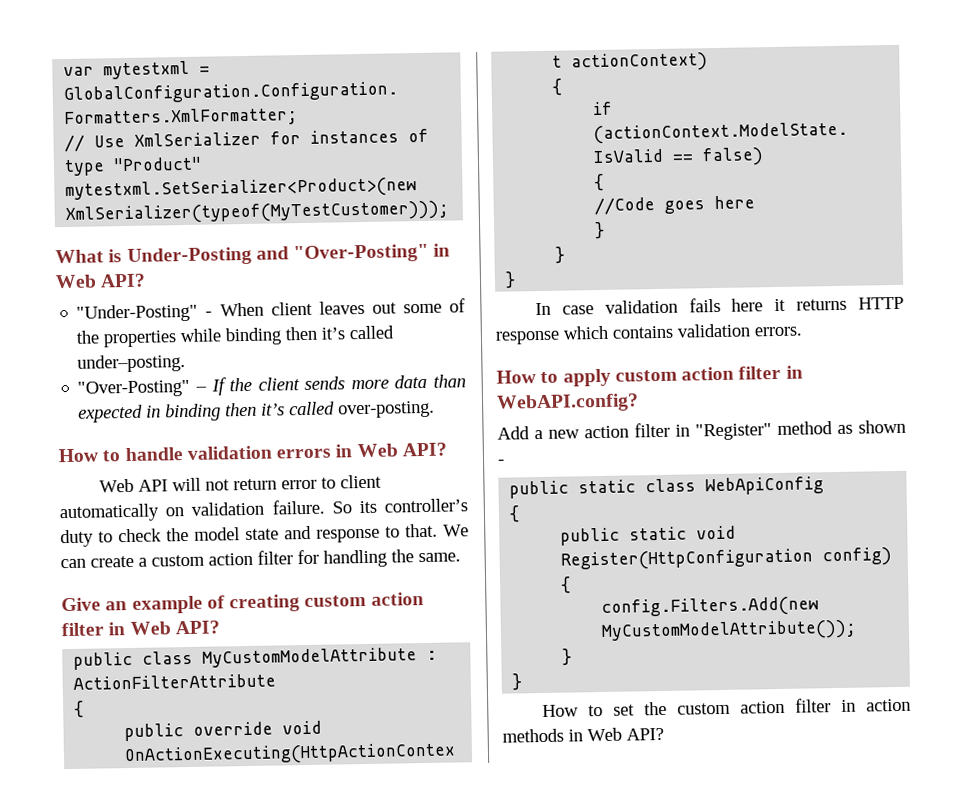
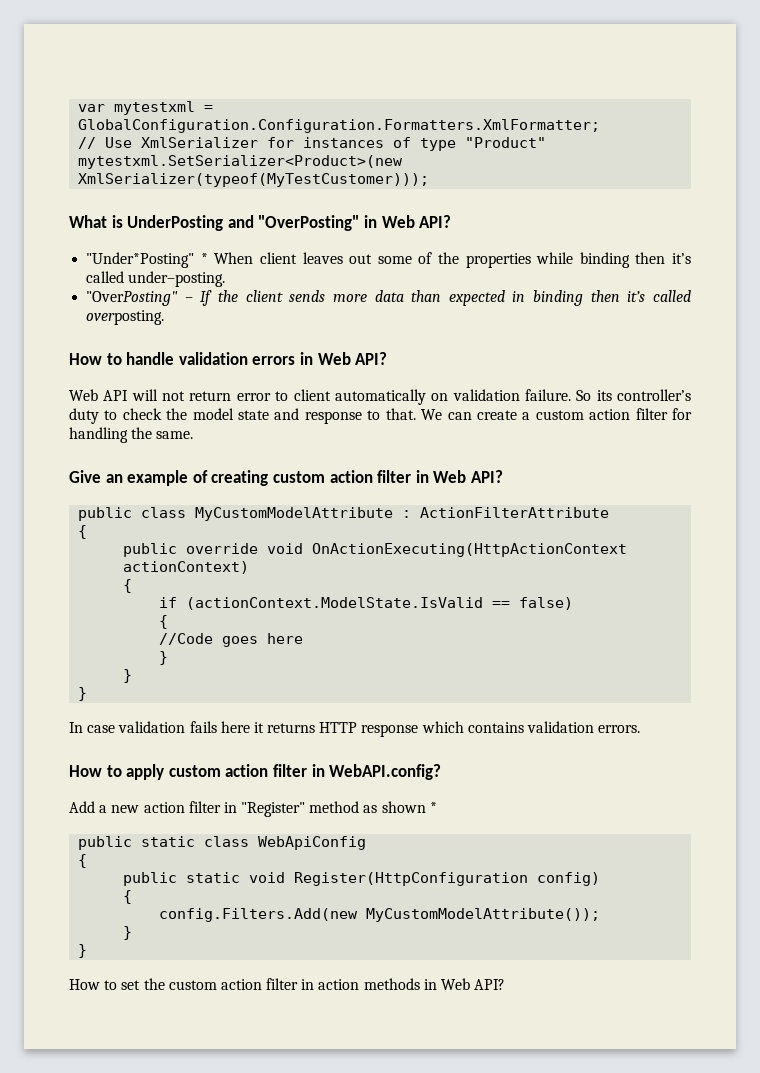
- What is Under-Posting and "Over-Posting" in Web API?
- "Under-Posting" - When client leaves out some of the properties while binding then it’s called under–posting.
+ What is UnderPosting and "OverPosting" in Web API?
+ "Under*Posting" * When client leaves out some of the properties while binding then it’s called under–posting.
- "Over-Posting" – If the client sends more data than expected in binding then it’s called over-posting.
+ "OverPosting" – If the client sends more data than expected in binding then it’s called overposting.
- Add a new action filter in "Register" method as shown -
+ Add a new action filter in "Register" method as shown *

